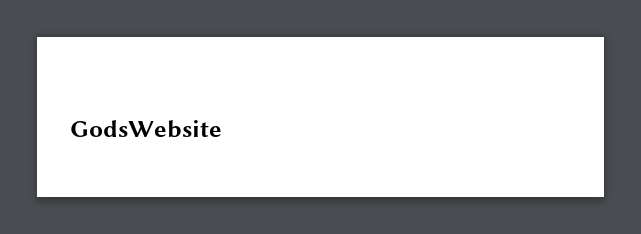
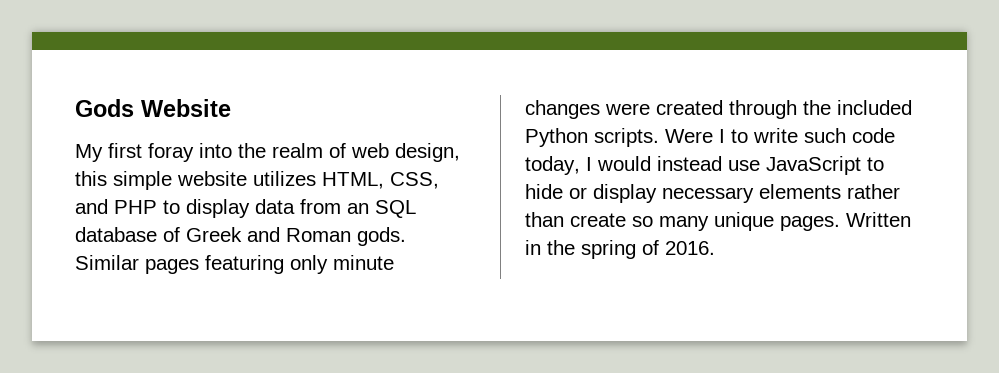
- GodsWebsite
+ Gods Website
+ My first foray into the realm of web design, this simple website utilizes HTML, CSS, and PHP to display data from an SQL database of Greek and Roman gods. Similar pages featuring only minute changes were created through the included Python scripts. Were I to write such code today, I would instead use JavaScript to hide or display necessary elements rather than create so many unique pages. Written in the spring of 2016.

